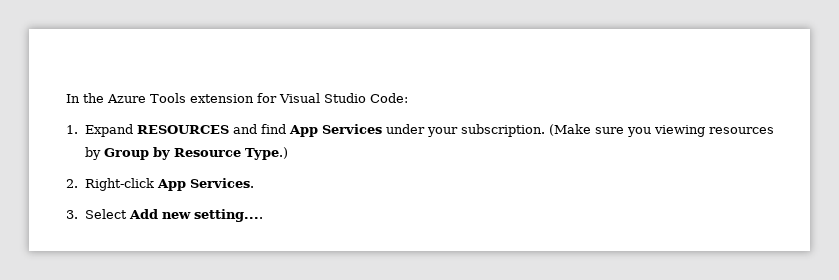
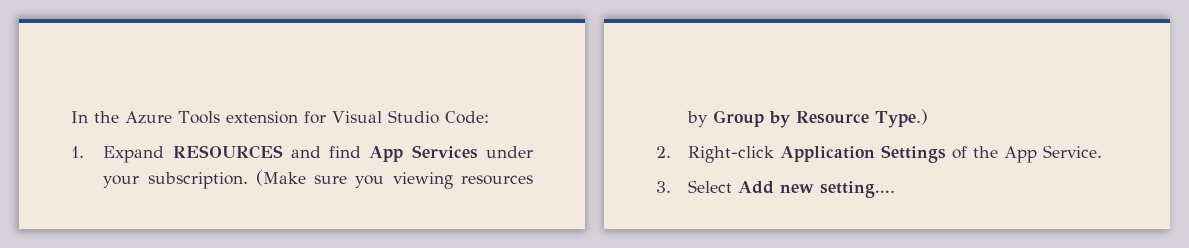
- 2. Right-click App Services.
+ 2. Right-click Application Settings of the App Service.

